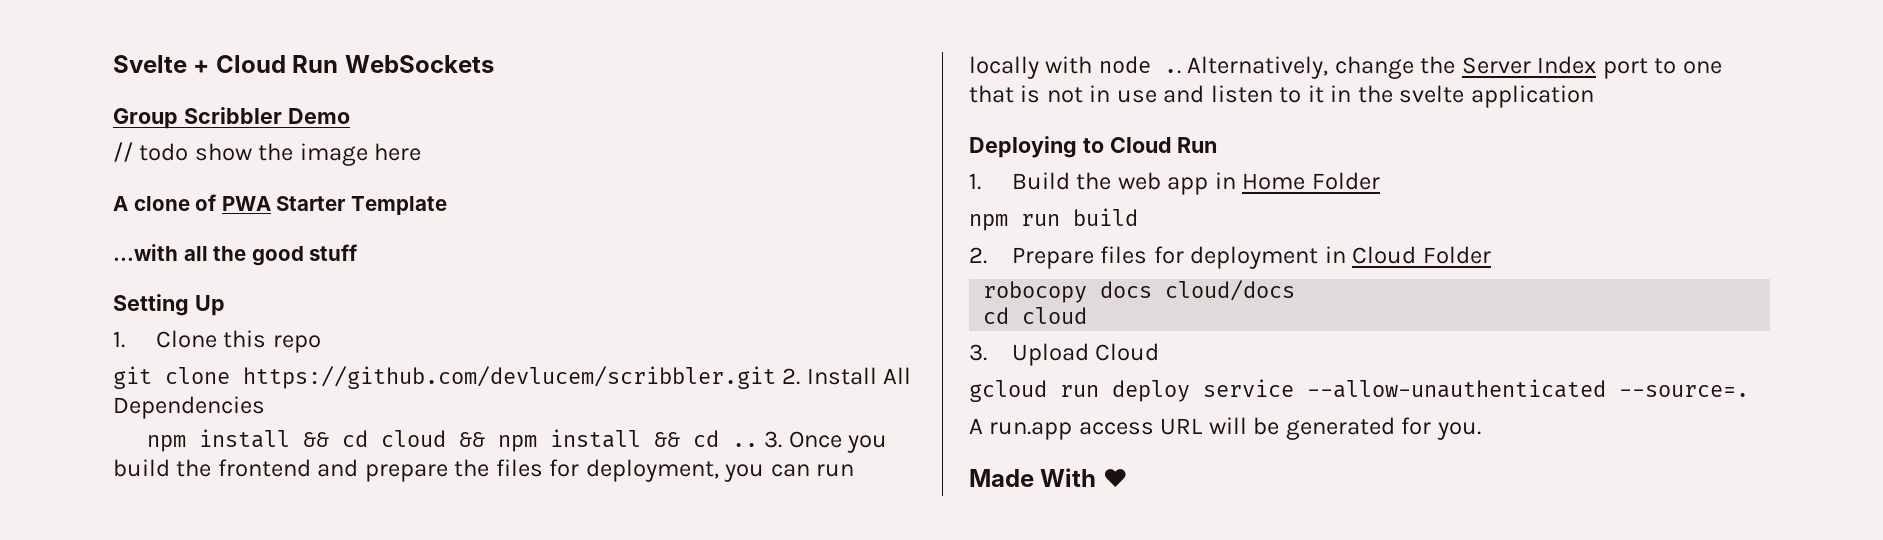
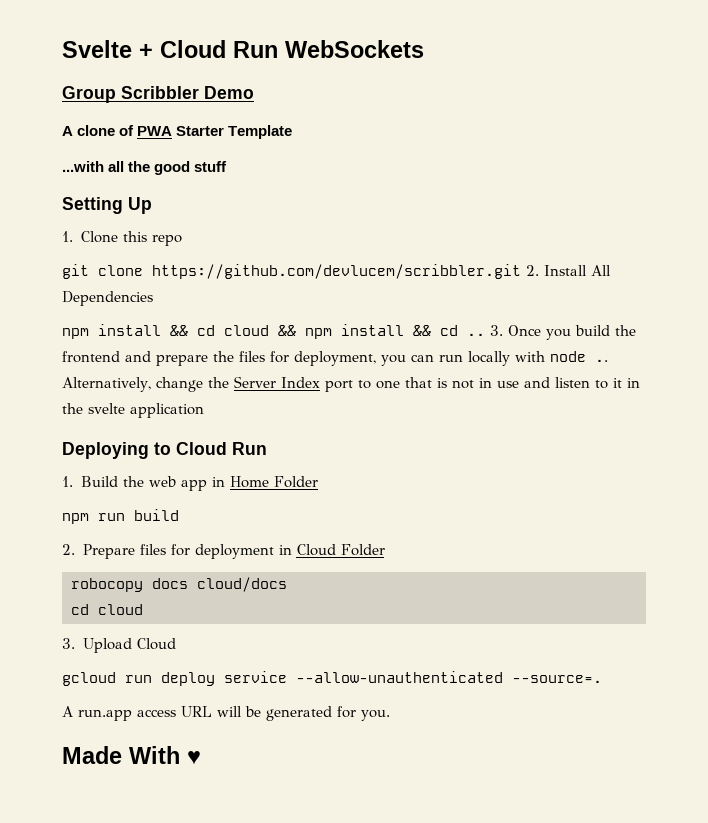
- // todo show the image here

